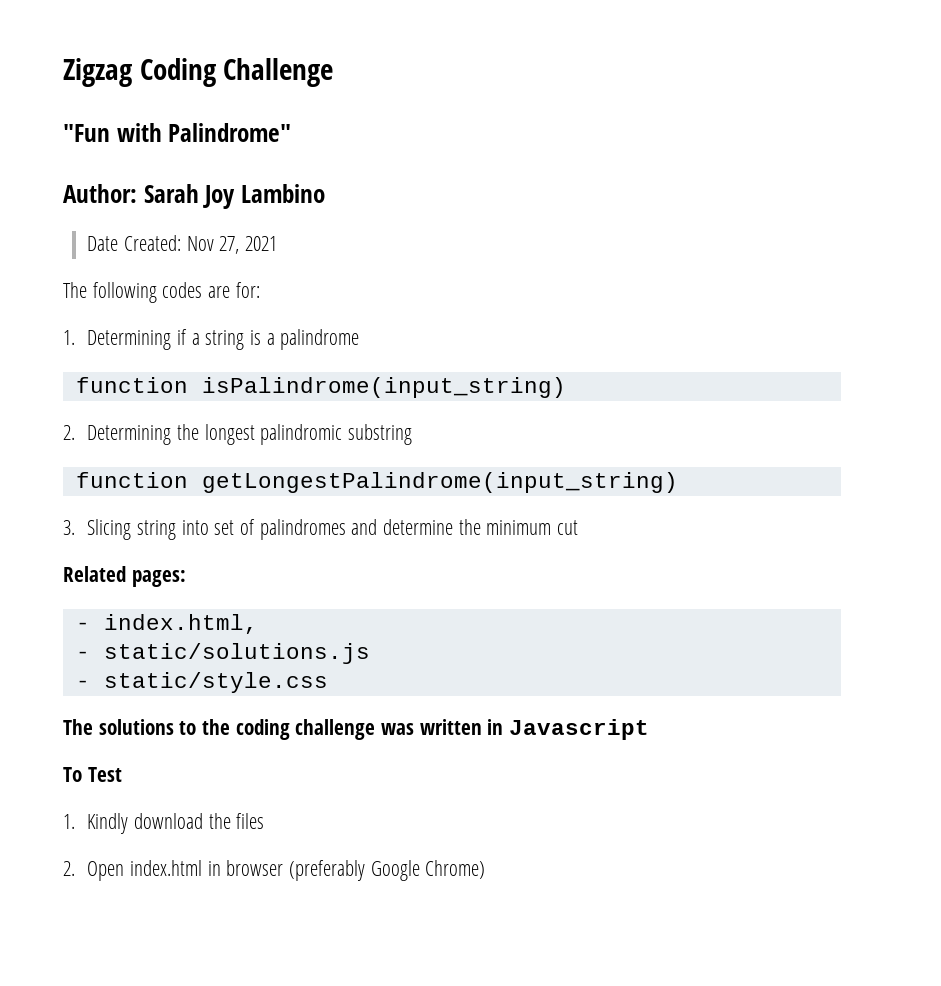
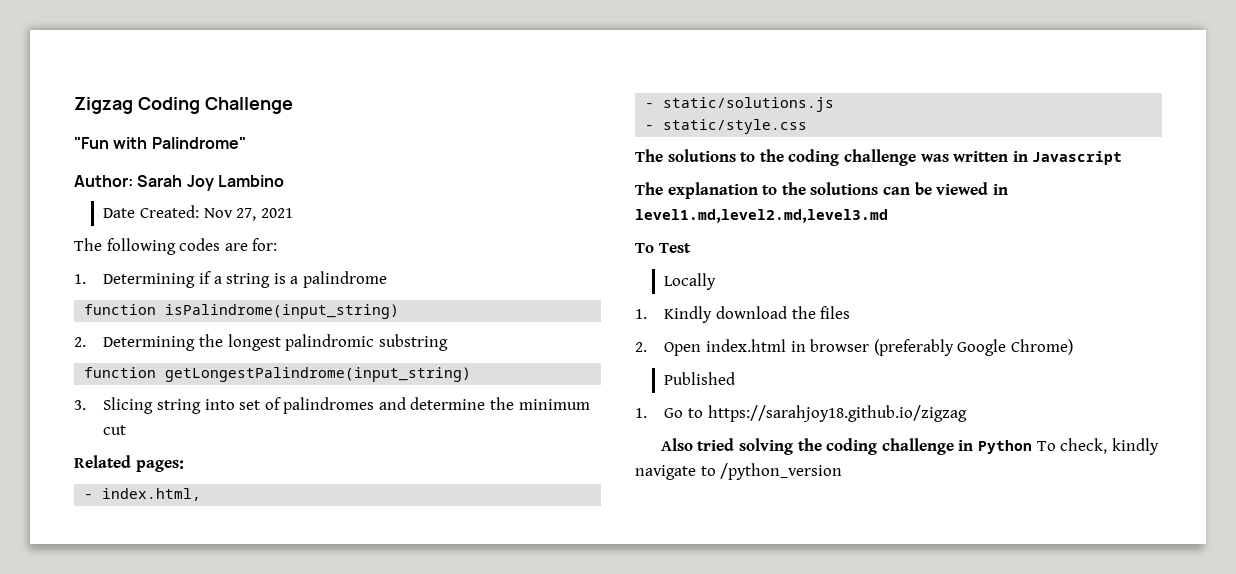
+ The explanation to the solutions can be viewed in level1.md,level2.md,level3.md
+ Locally
+ Published
+ 1. Go to https://sarahjoy18.github.io/zigzag
+ Also tried solving the coding challenge in Python To check, kindly navigate to /python_version

